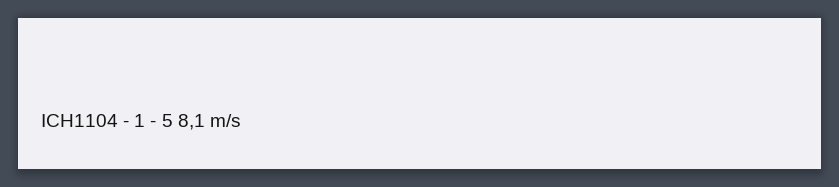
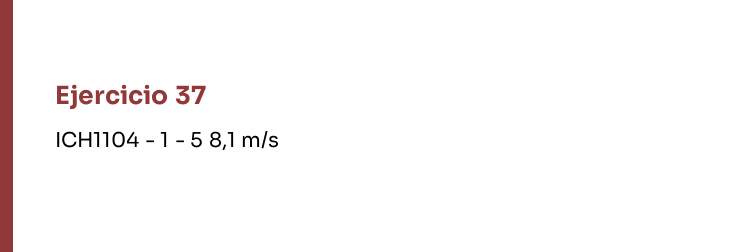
+ Ejercicio 37

